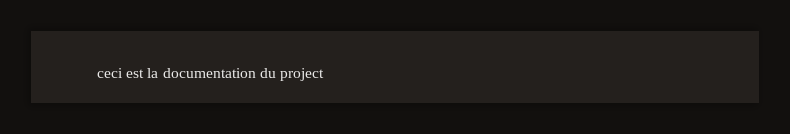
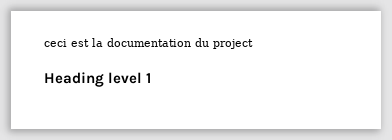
+ Heading level 1

